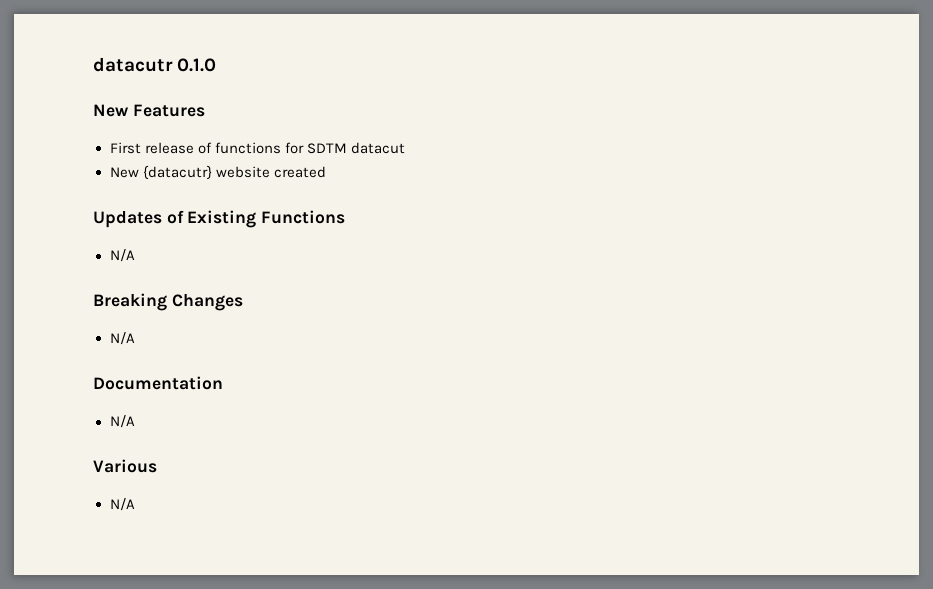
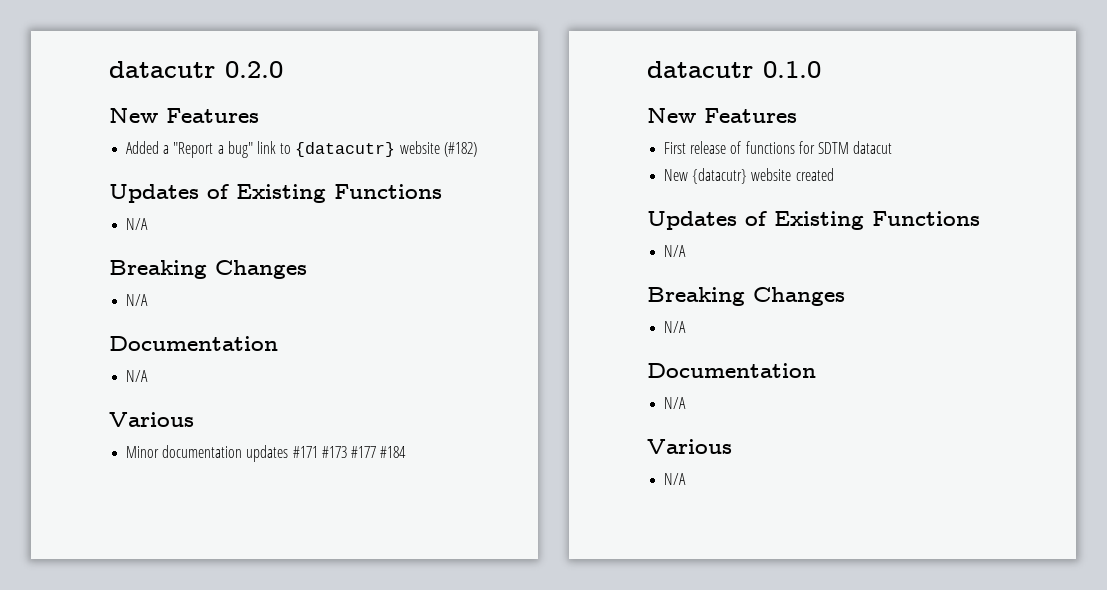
+ datacutr 0.2.0
+ New Features
+ Added a "Report a bug" link to {datacutr} website (#182)
+ Updates of Existing Functions
+ N/A
+ Breaking Changes
+ N/A
+ Documentation
+ N/A
+ Various
+ Minor documentation updates #171 #173 #177 #184

